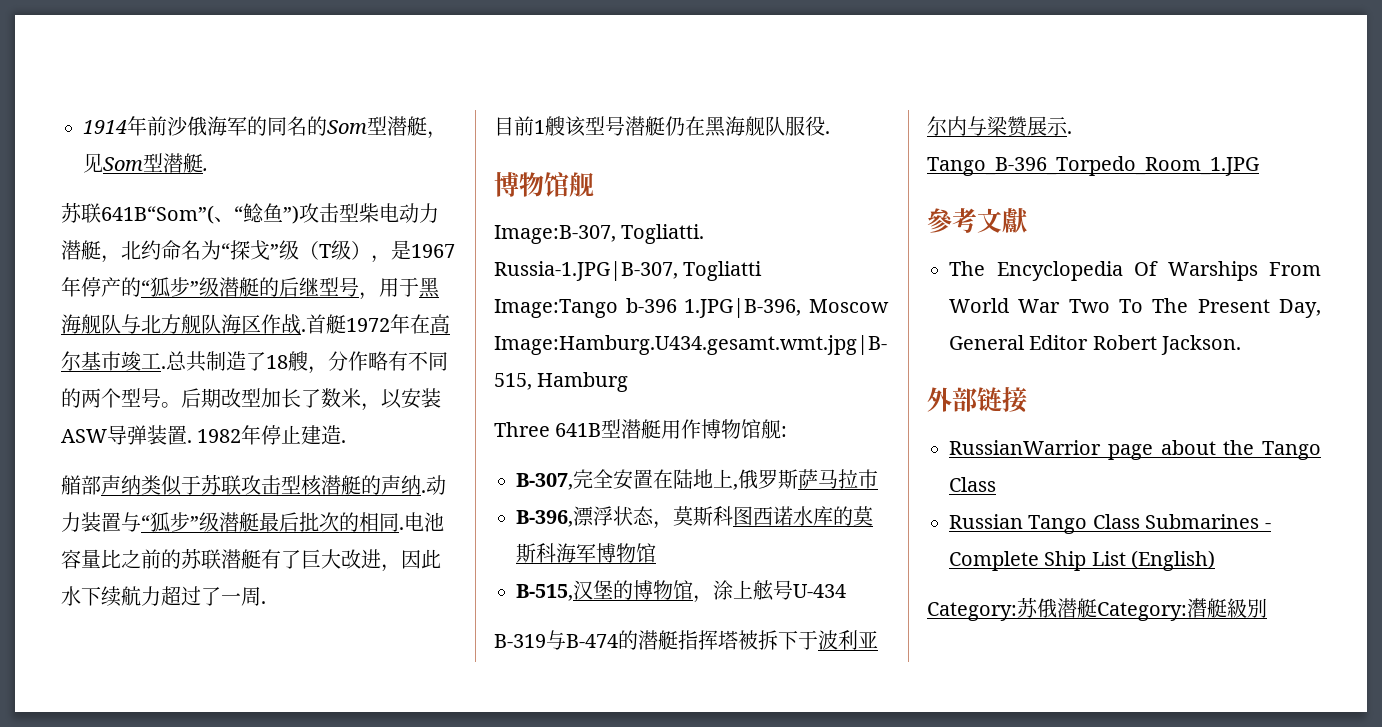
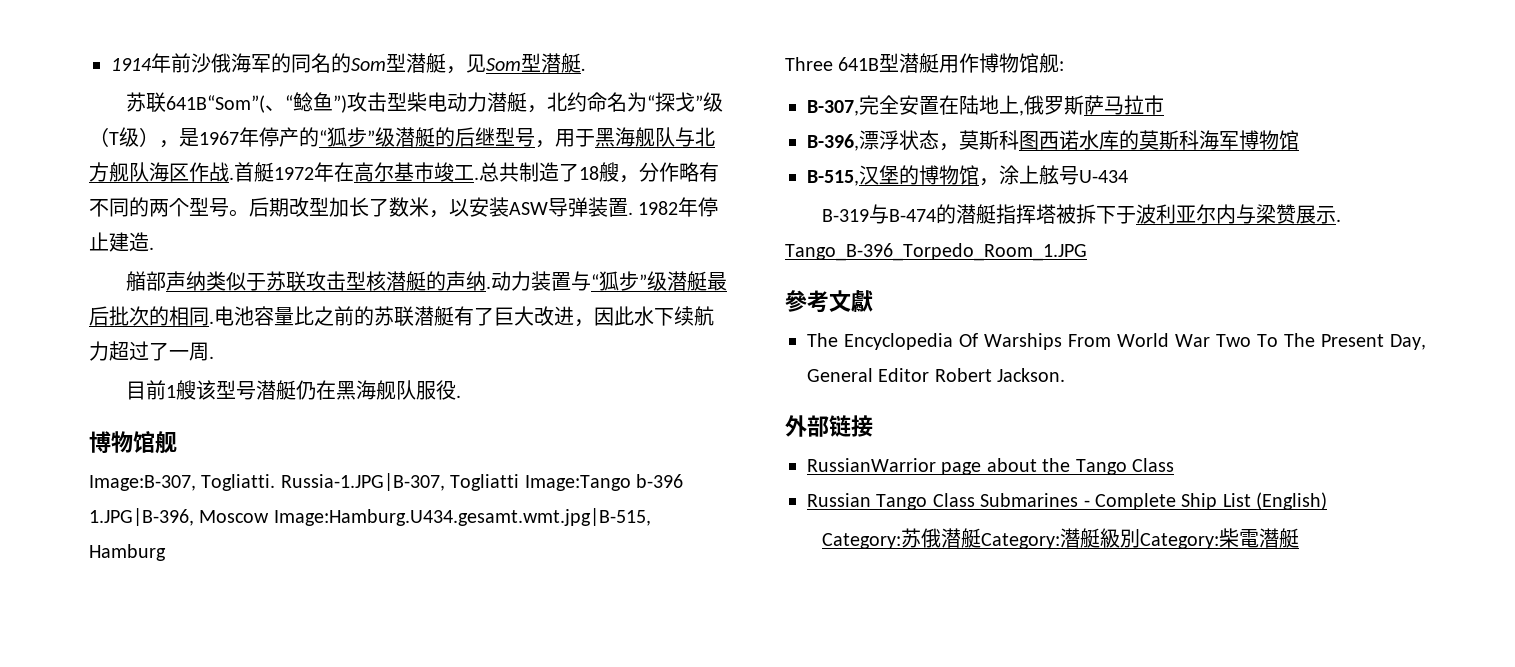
- Category:苏俄潜艇Category:潛艇級別
+ Category:苏俄潜艇Category:潛艇級別Category:柴電潛艇

